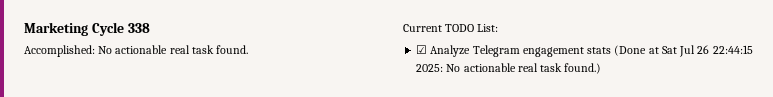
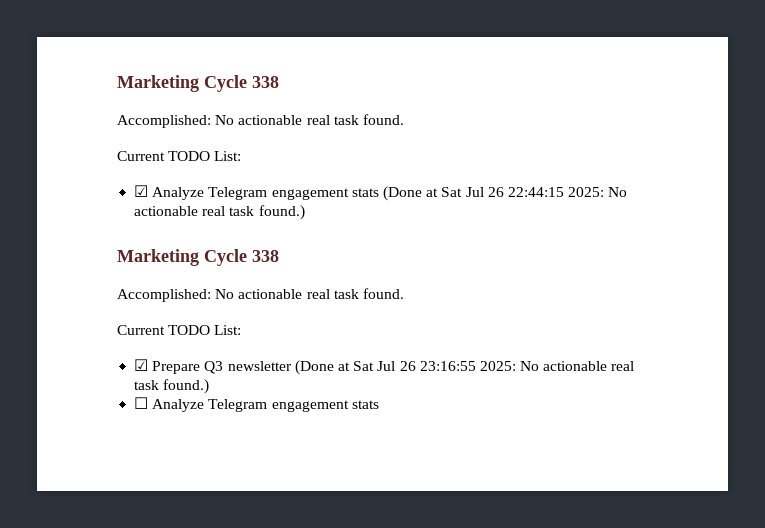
  ☑ Analyze Telegram engagement stats (Done at Sat Jul 26 22:44:15 2025: No actionable real task found.)
+ Marketing Cycle 338
+ Accomplished: No actionable real task found.
+ Current TODO List:
+ ☑ Prepare Q3 newsletter (Done at Sat Jul 26 23:16:55 2025: No actionable real task found.)
+ ☐ Analyze Telegram engagement stats

